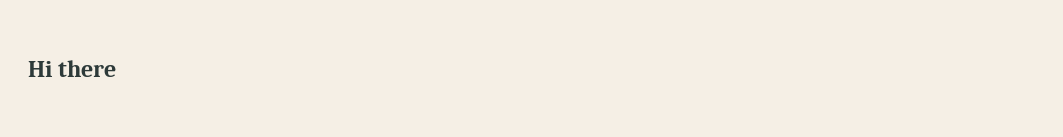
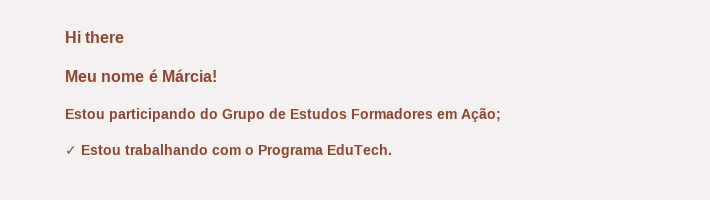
+ Meu nome é Márcia!
+ Estou participando do Grupo de Estudos Formadores em Ação;
+ ✓ Estou trabalhando com o Programa EduTech.

